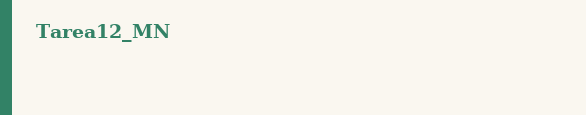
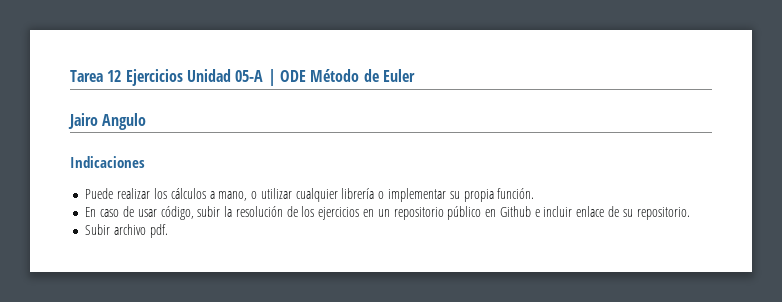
- Tarea12_MN
+ Tarea 12 Ejercicios Unidad 05-A | ODE Método de Euler
+ Jairo Angulo
+ Indicaciones
+ Puede realizar los cálculos a mano, o utilizar cualquier librería o implementar su propia función.
+ En caso de usar código, subir la resolución de los ejercicios en un repositorio público en Github e incluir enlace de su repositorio.
+ Subir archivo pdf.

